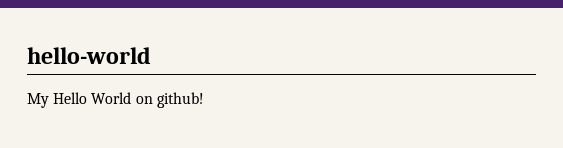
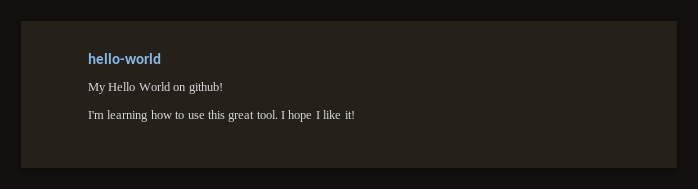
+ I'm learning how to use this great tool. I hope I like it!

